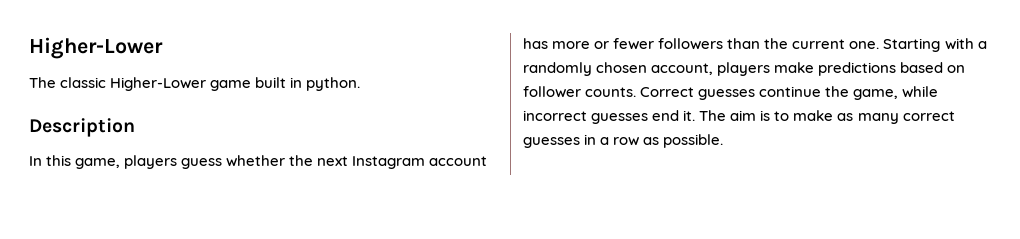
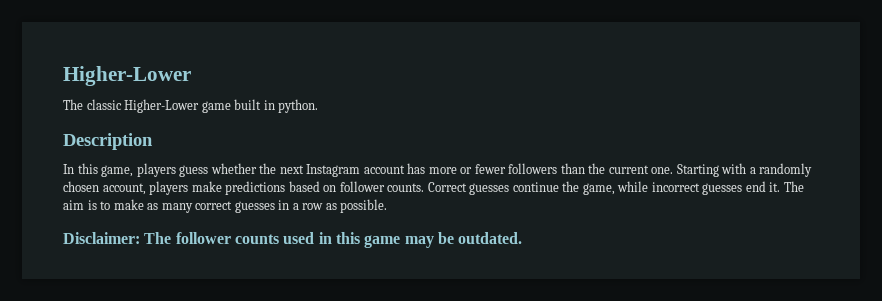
+ Disclaimer: The follower counts used in this game may be outdated.

